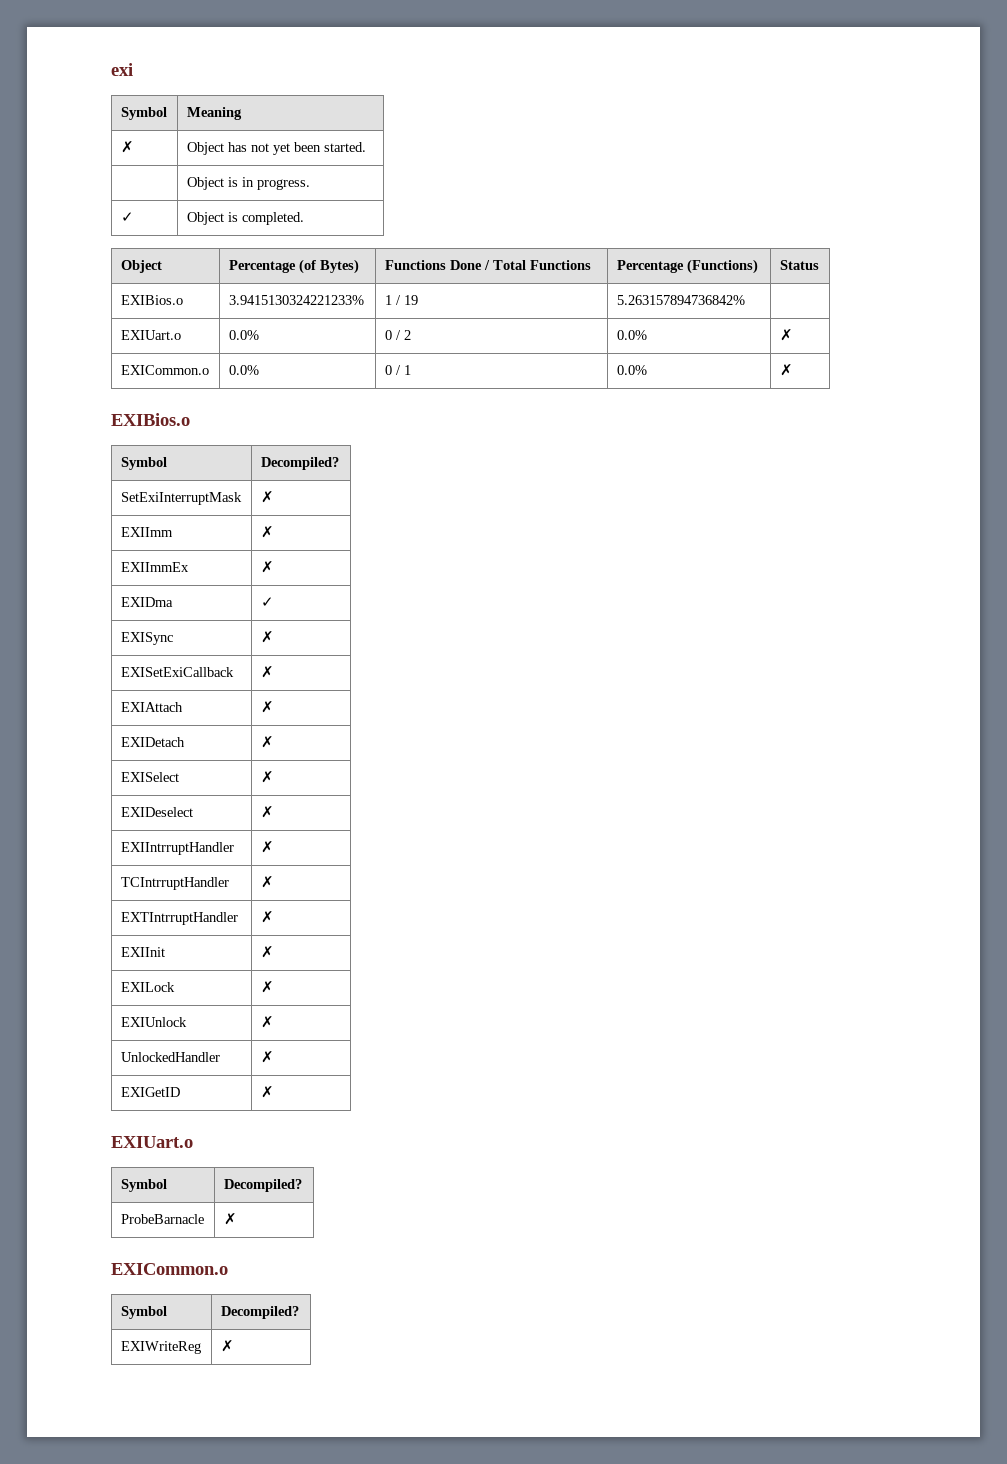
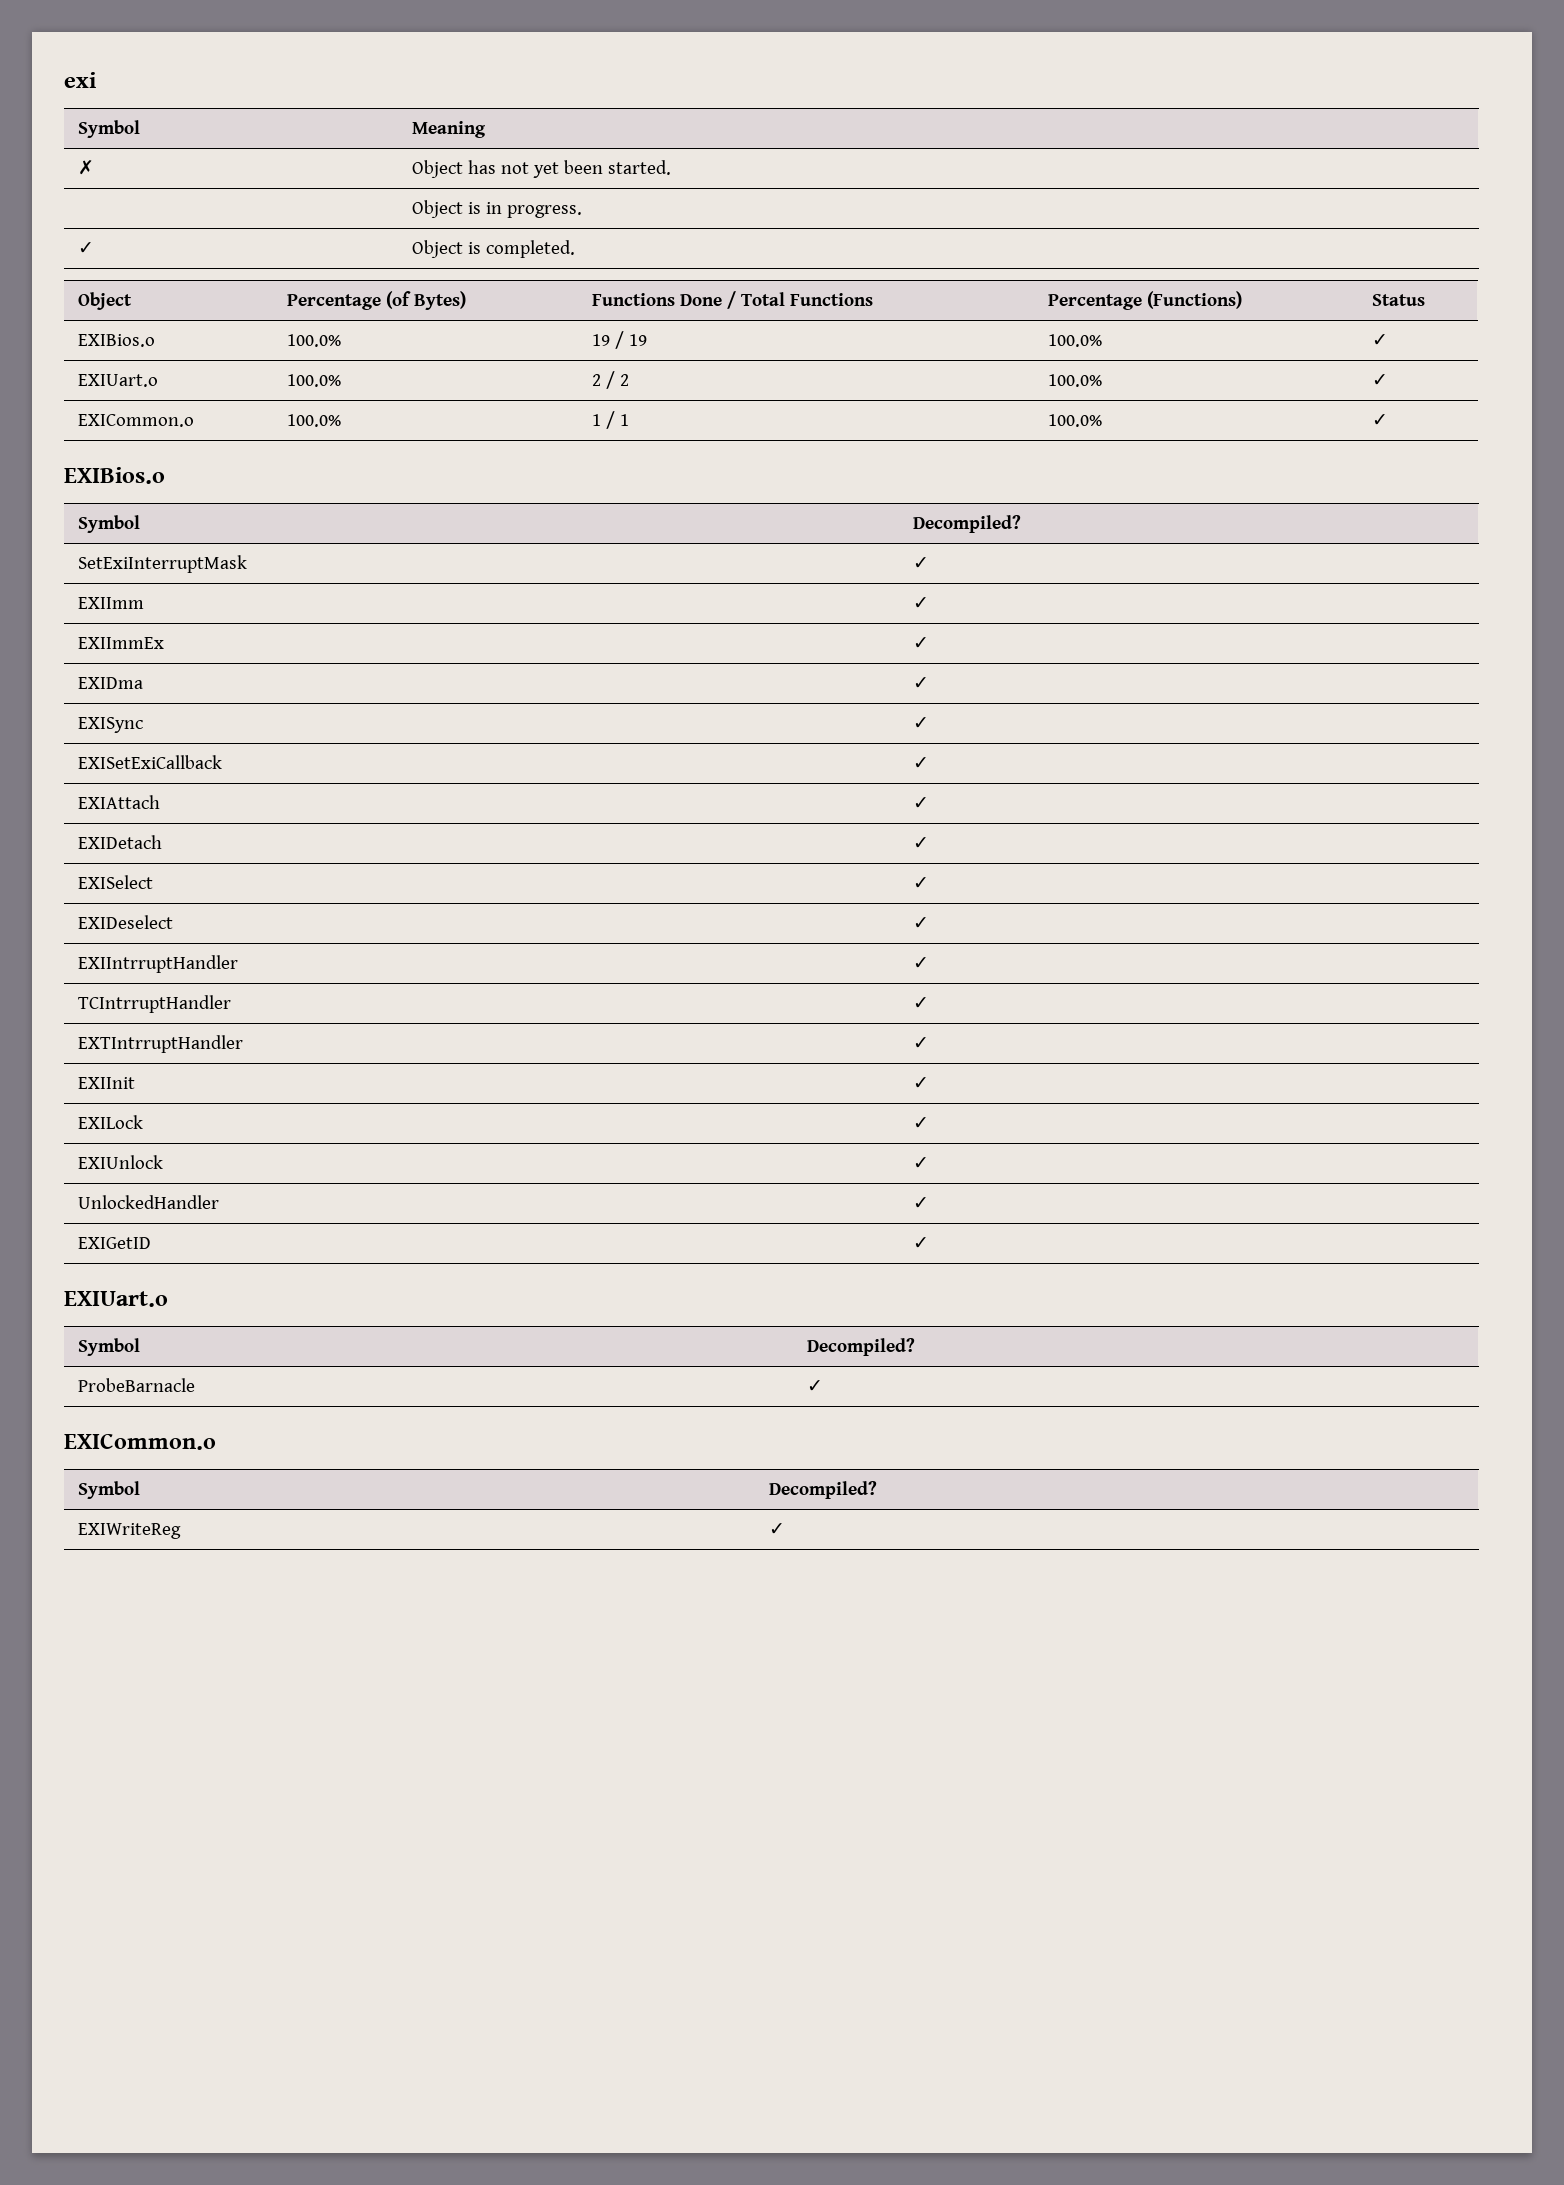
- EXIBios.o | 3.9415130324221233% | 1 / 19 | 5.263157894736842% |
- EXIUart.o | 0.0% | 0 / 2 | 0.0% | ✗
- EXICommon.o | 0.0% | 0 / 1 | 0.0% | ✗
+ EXIBios.o | 100.0% | 19 / 19 | 100.0% | ✓
+ EXIUart.o | 100.0% | 2 / 2 | 100.0% | ✓
+ EXICommon.o | 100.0% | 1 / 1 | 100.0% | ✓
- SetExiInterruptMask | ✗
+ SetExiInterruptMask | ✓
- EXIImm | ✗
+ EXIImm | ✓
- EXIImmEx | ✗
+ EXIImmEx | ✓
- EXISync | ✗
+ EXISync | ✓
- EXISetExiCallback | ✗
+ EXISetExiCallback | ✓
- EXIAttach | ✗
+ EXIAttach | ✓
- EXIDetach | ✗
+ EXIDetach | ✓
- EXISelect | ✗
+ EXISelect | ✓
- EXIDeselect | ✗
+ EXIDeselect | ✓
- EXIIntrruptHandler | ✗
+ EXIIntrruptHandler | ✓
- TCIntrruptHandler | ✗
+ TCIntrruptHandler | ✓
- EXTIntrruptHandler | ✗
+ EXTIntrruptHandler | ✓
- EXIInit | ✗
+ EXIInit | ✓
- EXILock | ✗
+ EXILock | ✓
- EXIUnlock | ✗
+ EXIUnlock | ✓
- UnlockedHandler | ✗
+ UnlockedHandler | ✓
- EXIGetID | ✗
+ EXIGetID | ✓
- ProbeBarnacle | ✗
+ ProbeBarnacle | ✓
- EXIWriteReg | ✗
+ EXIWriteReg | ✓

